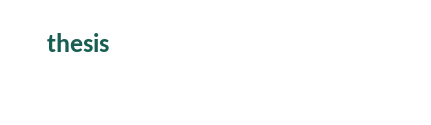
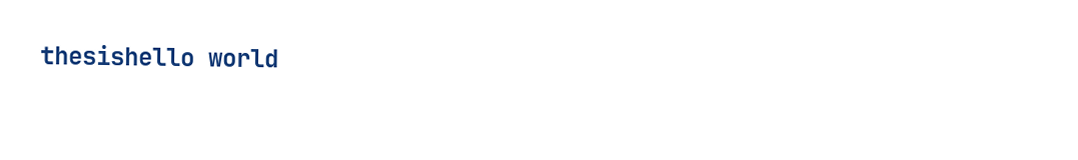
- thesis
+ thesishello world

